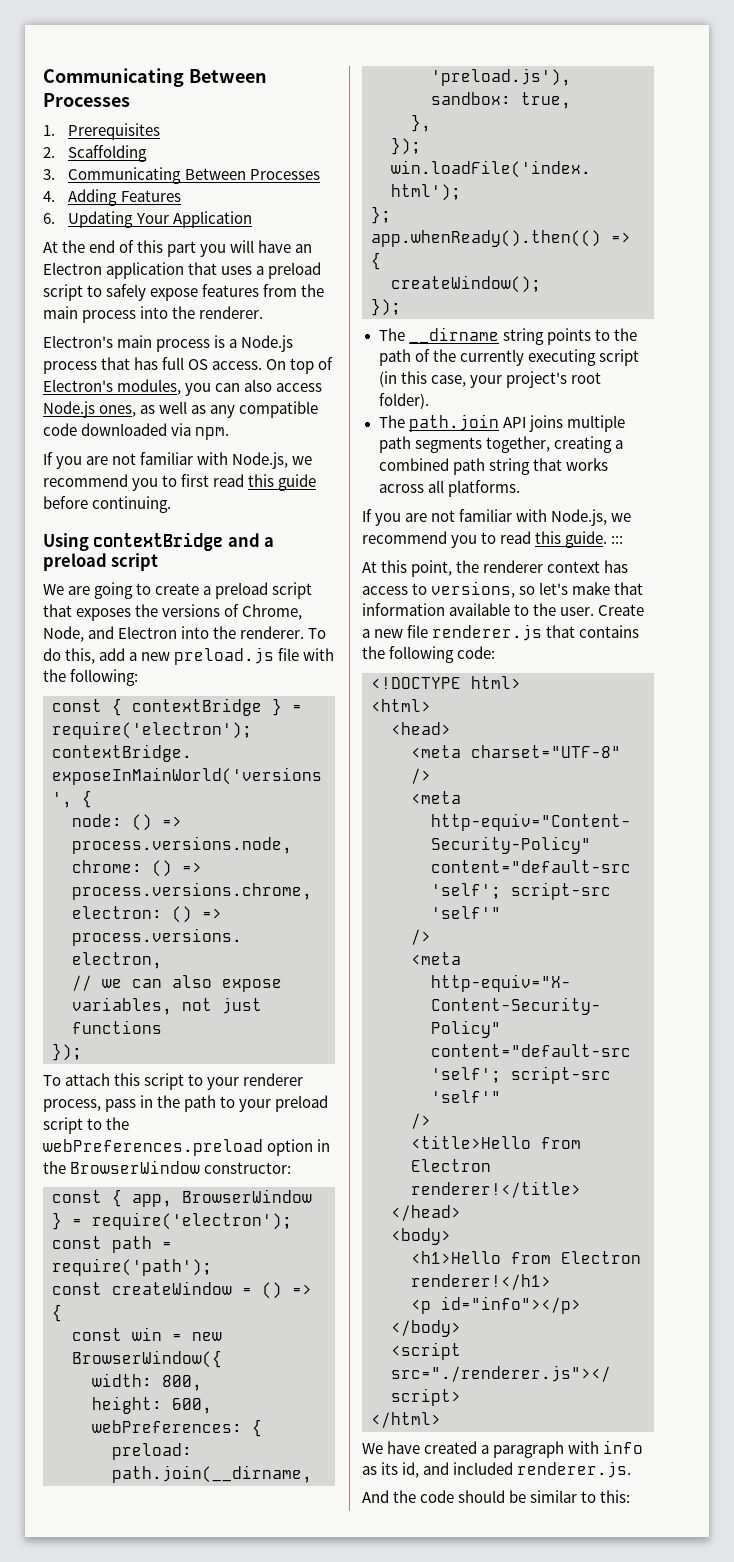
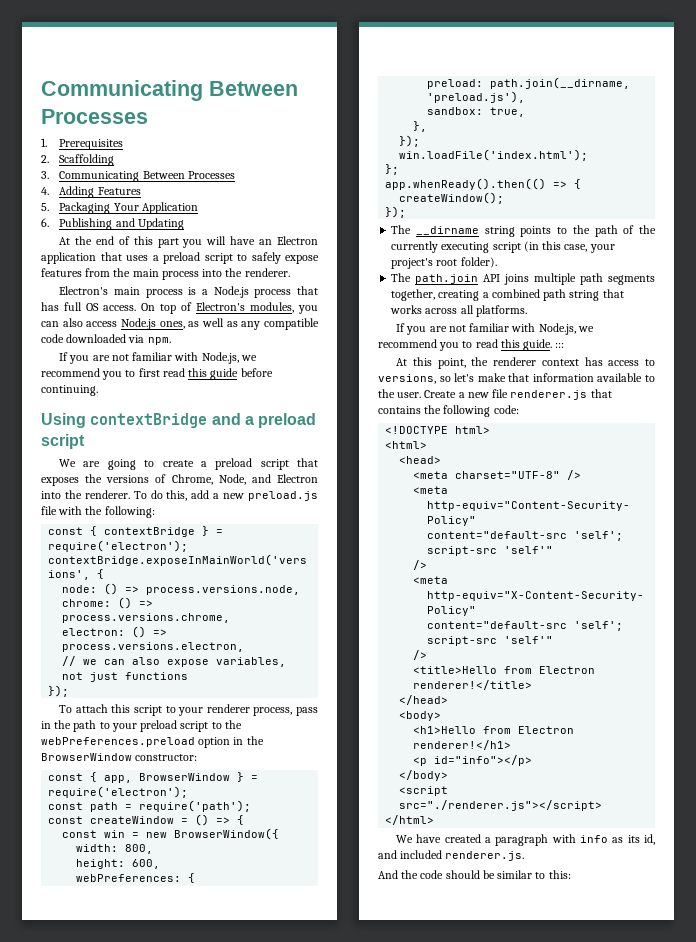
- 6. Updating Your Application
+ 5. Packaging Your Application
+ 6. Publishing and Updating

